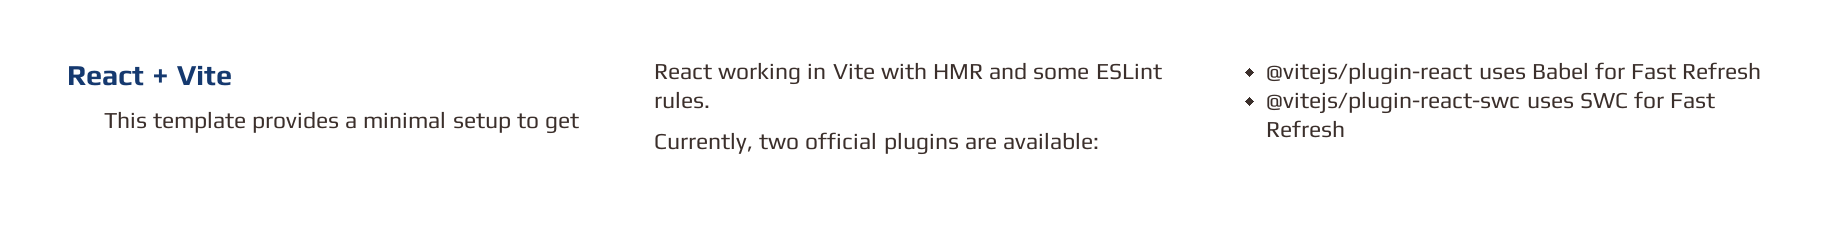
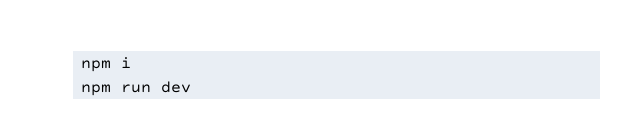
- React + Vite
- This template provides a minimal setup to get React working in Vite with HMR and some ESLint rules.
- Currently, two official plugins are available:
- @vitejs/plugin-react uses Babel for Fast Refresh
- @vitejs/plugin-react-swc uses SWC for Fast Refresh
+ npm i
+ npm run dev

